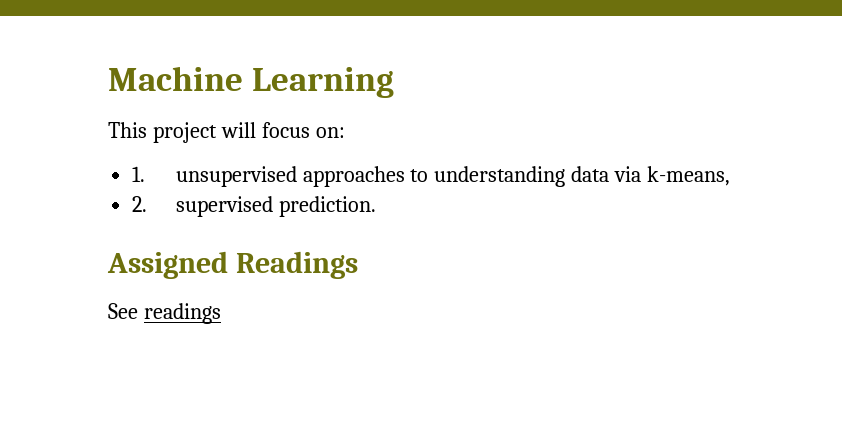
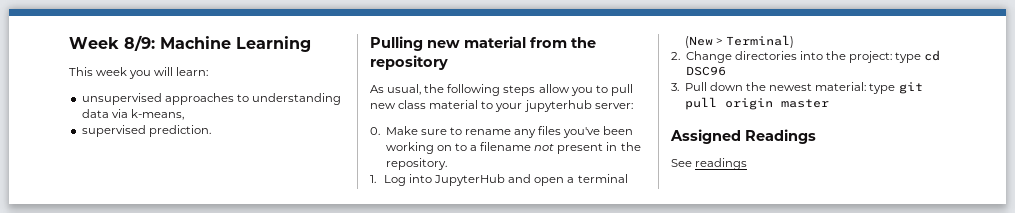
- Machine Learning
+ Week 8/9: Machine Learning
- This project will focus on:
- 1. unsupervised approaches to understanding data via k-means,
+ This week you will learn:
+ unsupervised approaches to understanding data via k-means,
- 2. supervised prediction.
+ supervised prediction.
+ Pulling new material from the repository
+ As usual, the following steps allow you to pull new class material to your jupyterhub server:
+ 0. Make sure to rename any files you've been working on to a filename not present in the repository.
+ 1. Log into JupyterHub and open a terminal (New > Terminal)
+ 2. Change directories into the project: type cd DSC96
+ 3. Pull down the newest material: type git pull origin master

